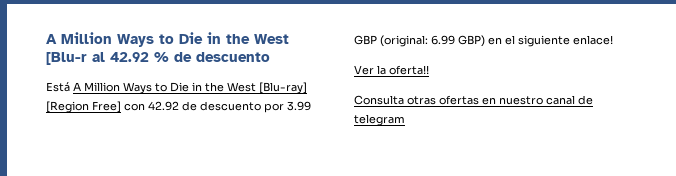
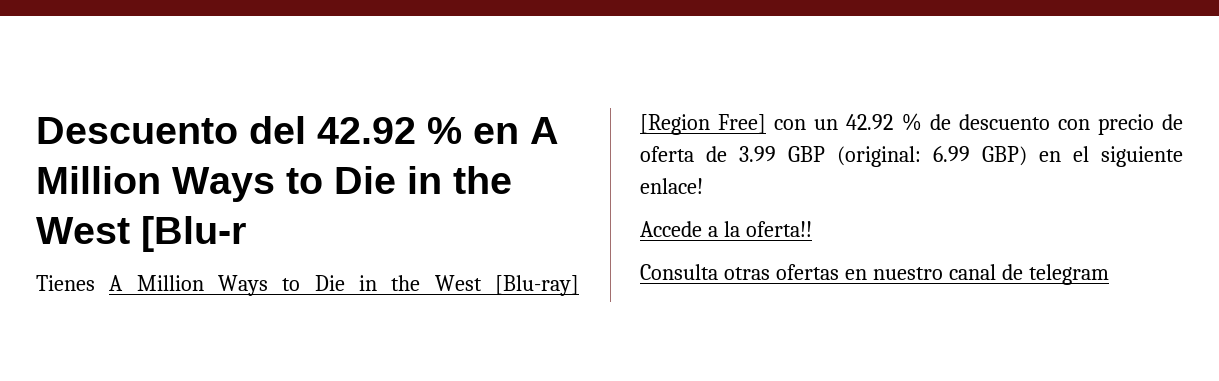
- A Million Ways to Die in the West [Blu-r al 42.92 % de descuento
- Está A Million Ways to Die in the West [Blu-ray] [Region Free] con 42.92 de descuento por 3.99 GBP (original: 6.99 GBP) en el siguiente enlace!
+ Descuento del 42.92 % en A Million Ways to Die in the West [Blu-r
+ Tienes A Million Ways to Die in the West [Blu-ray] [Region Free] con un 42.92 % de descuento con precio de oferta de 3.99 GBP (original: 6.99 GBP) en el siguiente enlace!
- Ver la oferta!!
+ Accede a la oferta!!

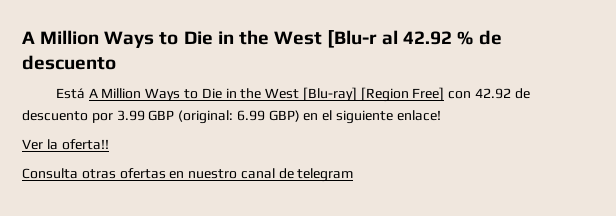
- Descuento del 42.92 % en A Million Ways to Die in the West [Blu-r
- Tienes A Million Ways to Die in the West [Blu-ray] [Region Free] con un 42.92 % de descuento con precio de oferta de 3.99 GBP (original: 6.99 GBP) en el siguiente enlace!
+ A Million Ways to Die in the West [Blu-r al 42.92 % de descuento
+ Está A Million Ways to Die in the West [Blu-ray] [Region Free] con 42.92 de descuento por 3.99 GBP (original: 6.99 GBP) en el siguiente enlace!
- Accede a la oferta!!
+ Ver la oferta!!

